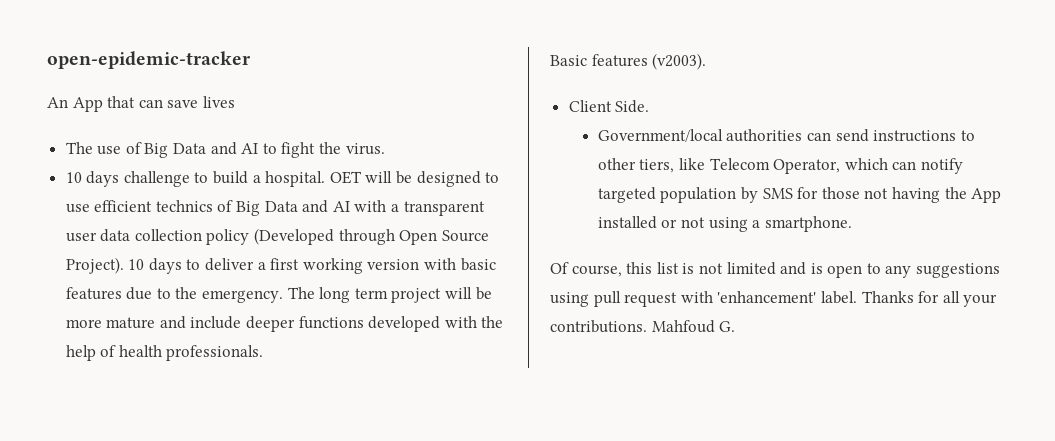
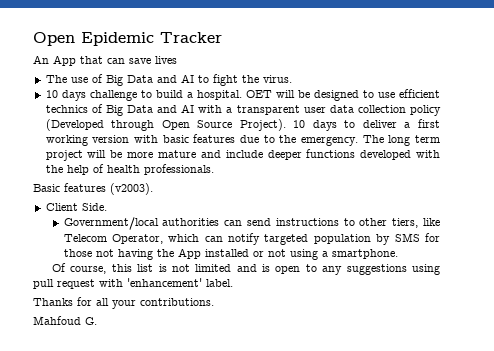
- open-epidemic-tracker
+ Open Epidemic Tracker
- Of course, this list is not limited and is open to any suggestions using pull request with 'enhancement' label. Thanks for all your contributions. Mahfoud G.
+ Of course, this list is not limited and is open to any suggestions using pull request with 'enhancement' label.
+ Thanks for all your contributions.
+ Mahfoud G.

